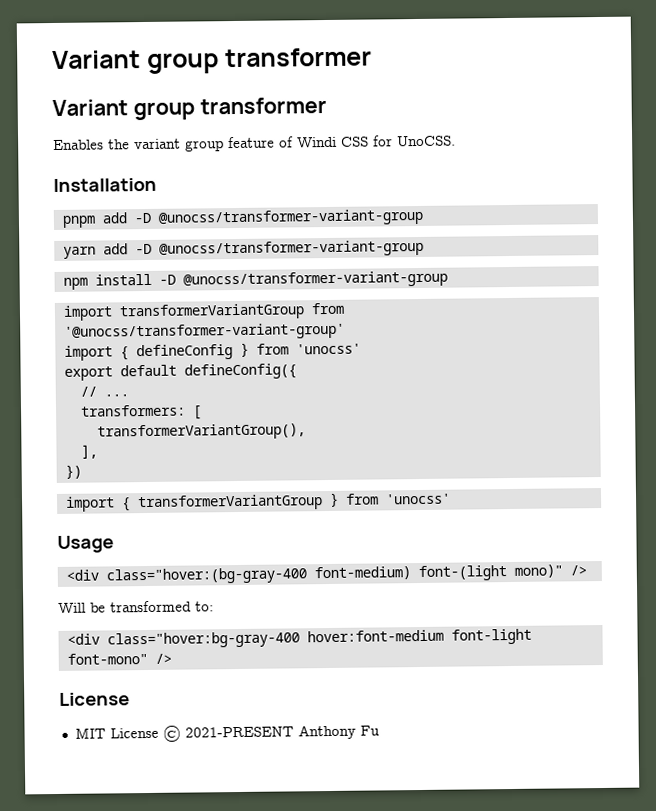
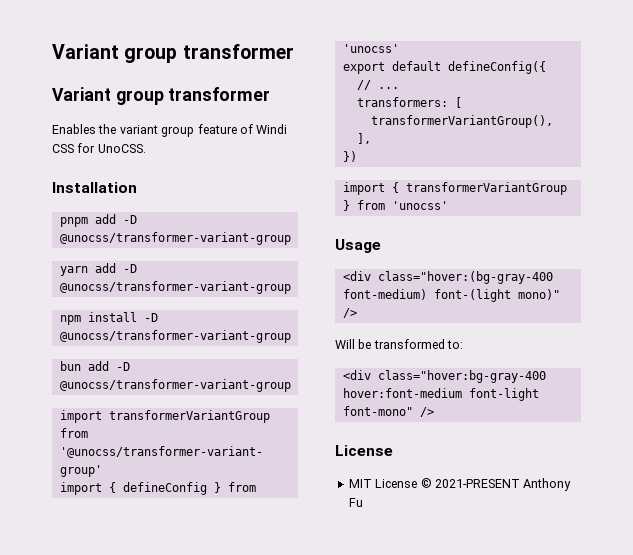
+ bun add -D @unocss/transformer-variant-group

